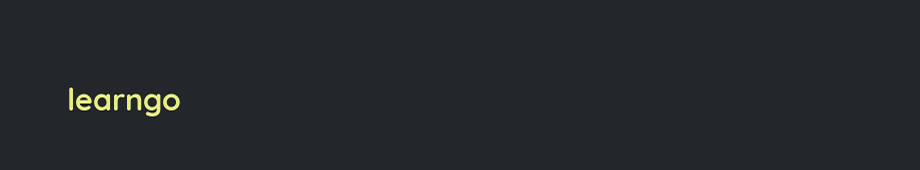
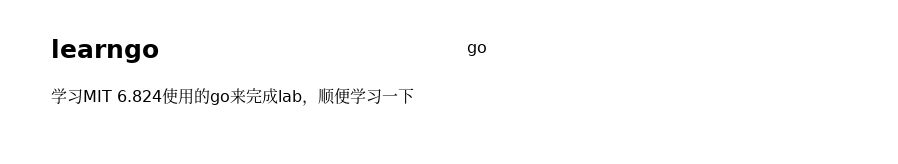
+ 学习MIT 6.824使用的go来完成lab，顺便学习一下go

